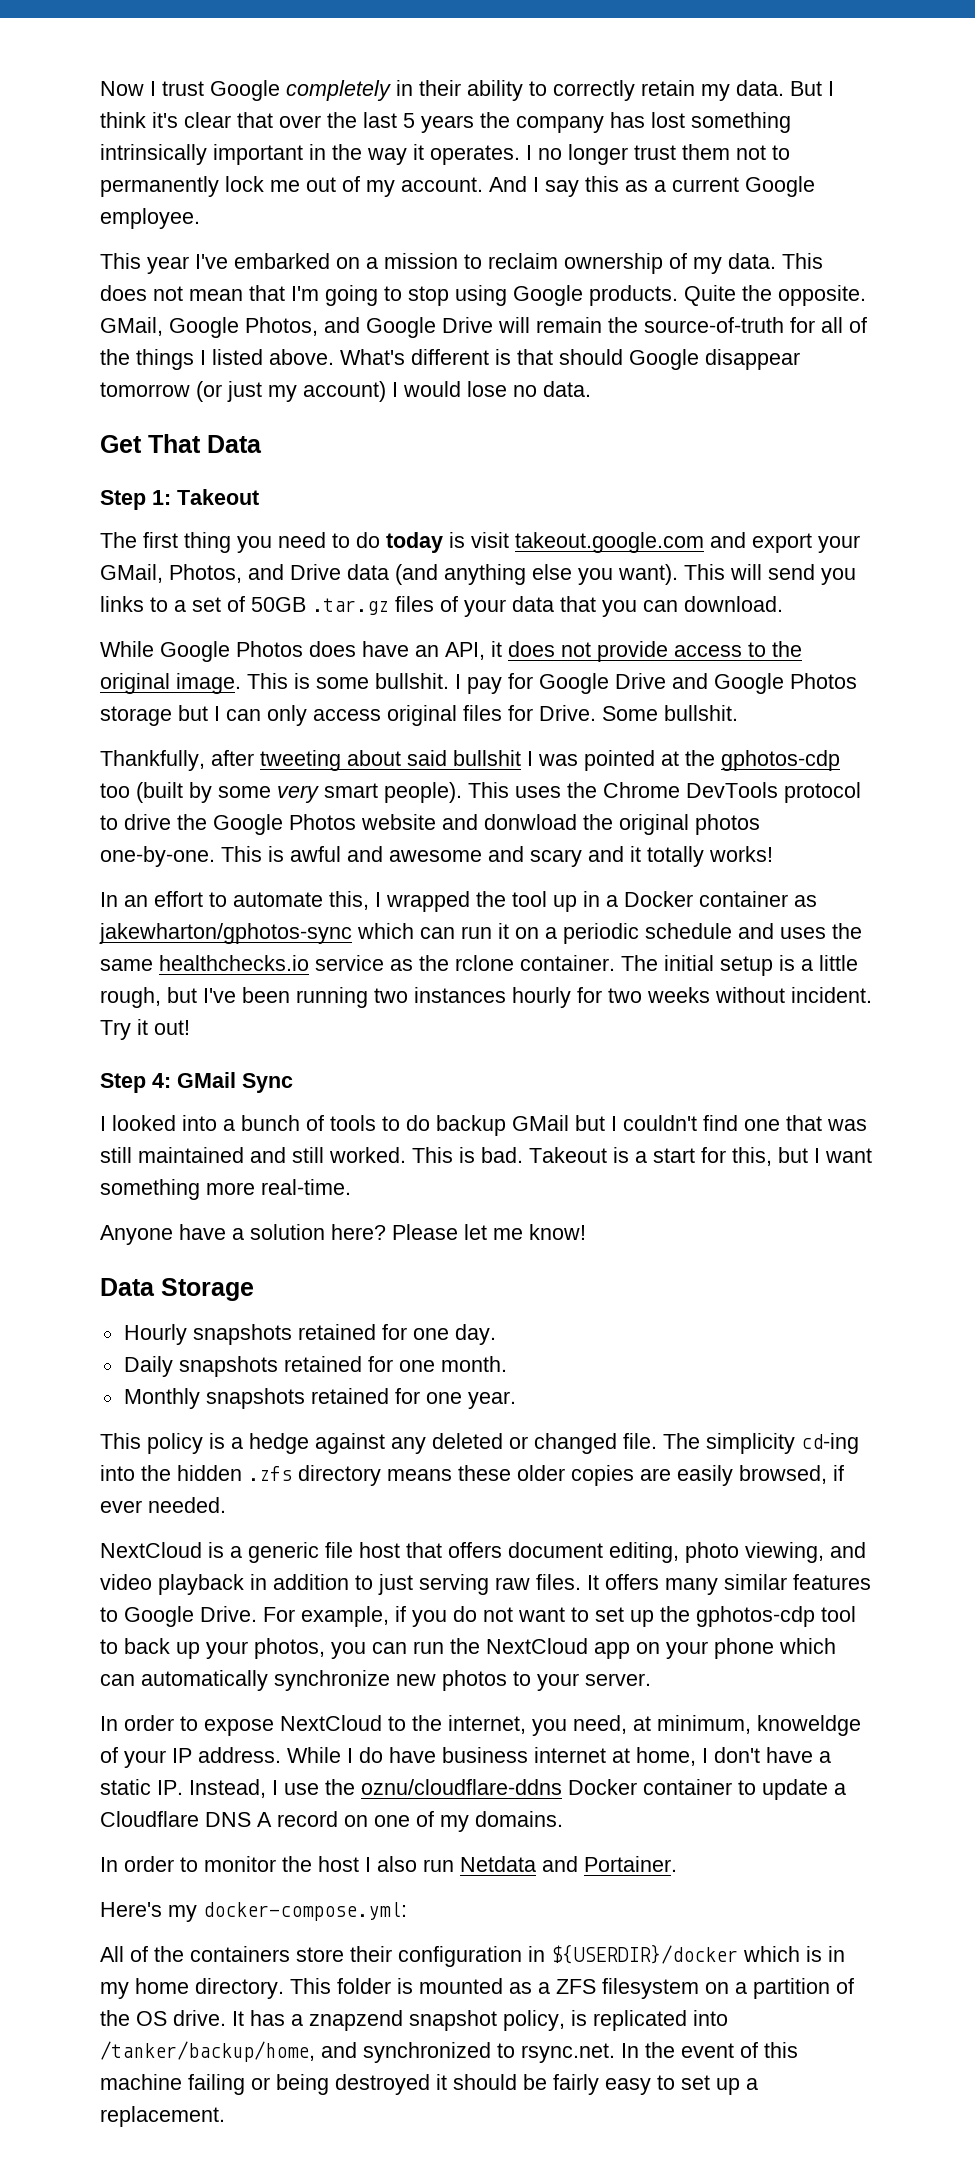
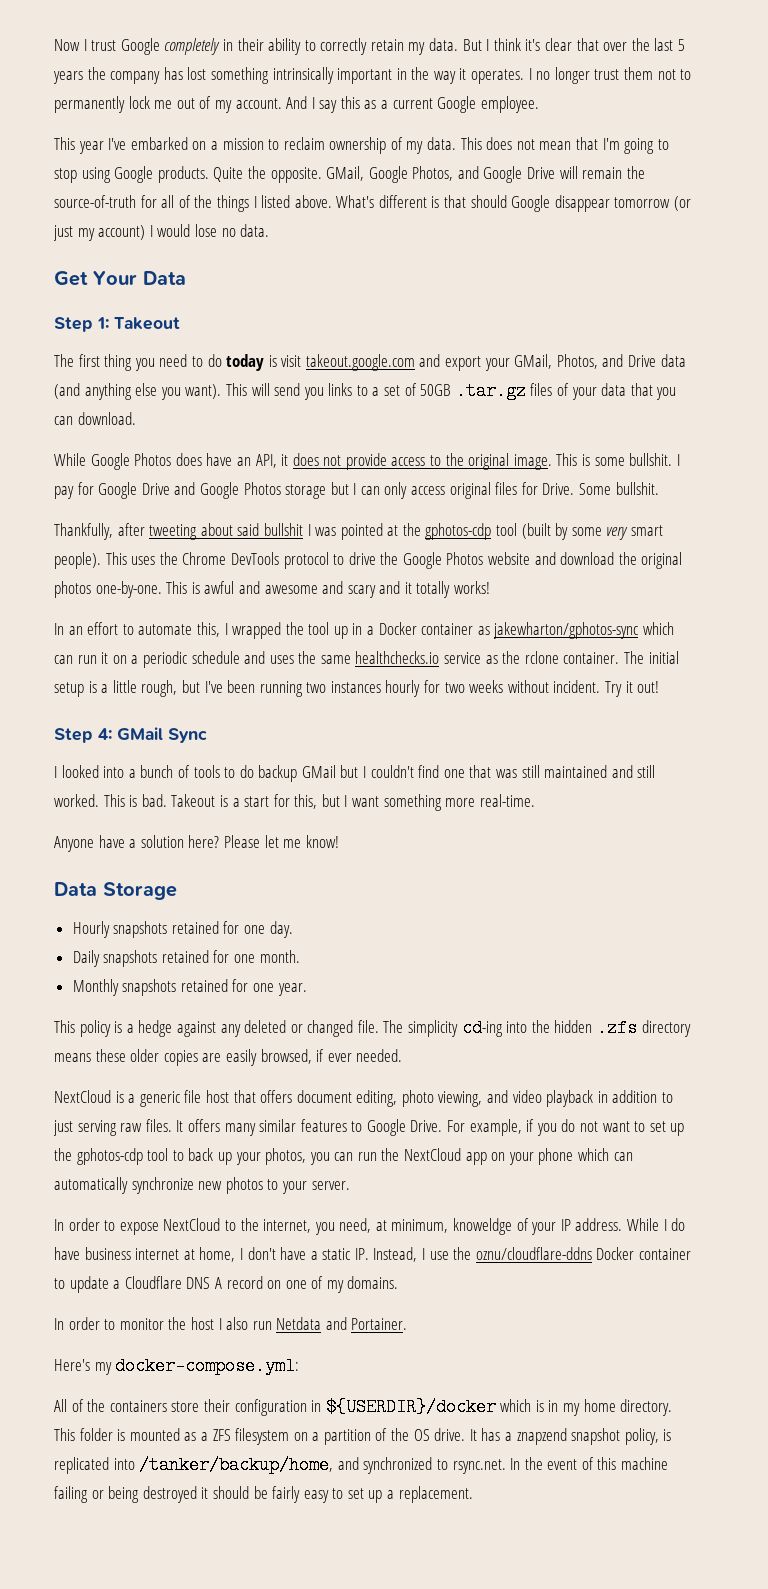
- Get That Data
+ Get Your Data
- Thankfully, after tweeting about said bullshit I was pointed at the gphotos-cdp too (built by some very smart people).
+ Thankfully, after tweeting about said bullshit I was pointed at the gphotos-cdp tool (built by some very smart people).
- This uses the Chrome DevTools protocol to drive the Google Photos website and donwload the original photos one-by-one.
+ This uses the Chrome DevTools protocol to drive the Google Photos website and download the original photos one-by-one.

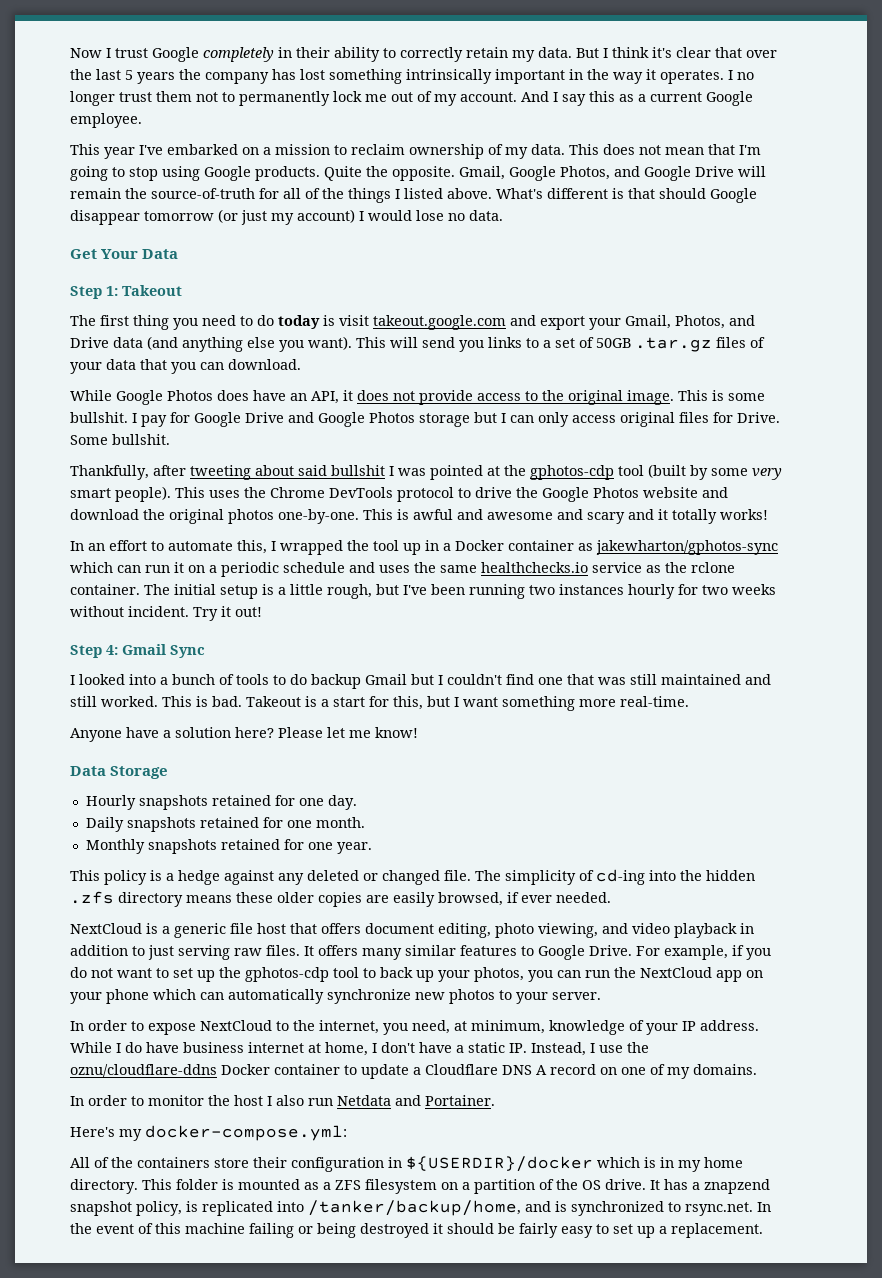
- GMail, Google Photos, and Google Drive will remain the source-of-truth for all of the things I listed above.
+ Gmail, Google Photos, and Google Drive will remain the source-of-truth for all of the things I listed above.
- The first thing you need to do today is visit takeout.google.com and export your GMail, Photos, and Drive data (and anything else you want).
+ The first thing you need to do today is visit takeout.google.com and export your Gmail, Photos, and Drive data (and anything else you want).
- Step 4: GMail Sync
+ Step 4: Gmail Sync
- I looked into a bunch of tools to do backup GMail but I couldn't find one that was still maintained and still worked.
+ I looked into a bunch of tools to do backup Gmail but I couldn't find one that was still maintained and still worked.
- The simplicity cd-ing into the hidden .zfs directory means these older copies are easily browsed, if ever needed.
+ The simplicity of cd-ing into the hidden .zfs directory means these older copies are easily browsed, if ever needed.
- In order to expose NextCloud to the internet, you need, at minimum, knoweldge of your IP address.
+ In order to expose NextCloud to the internet, you need, at minimum, knowledge of your IP address.
- It has a znapzend snapshot policy, is replicated into /tanker/backup/home, and synchronized to rsync.net. In the event of this machine failing or being destroyed it should be fairly easy to set up a replacement.
+ It has a znapzend snapshot policy, is replicated into /tanker/backup/home, and is synchronized to rsync.net. In the event of this machine failing or being destroyed it should be fairly easy to set up a replacement.

